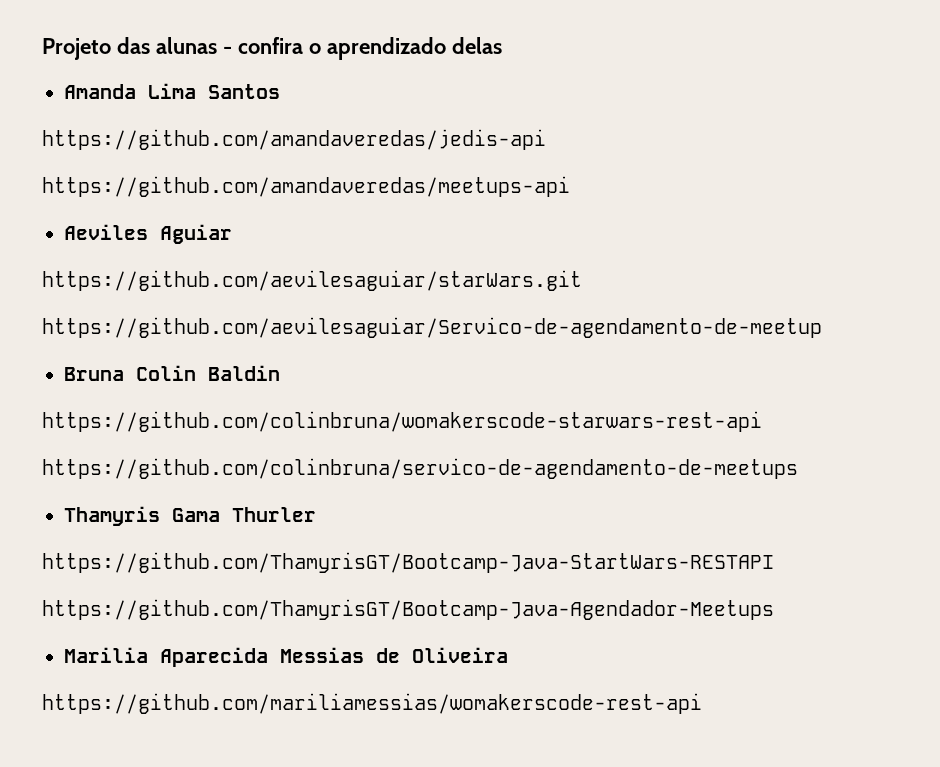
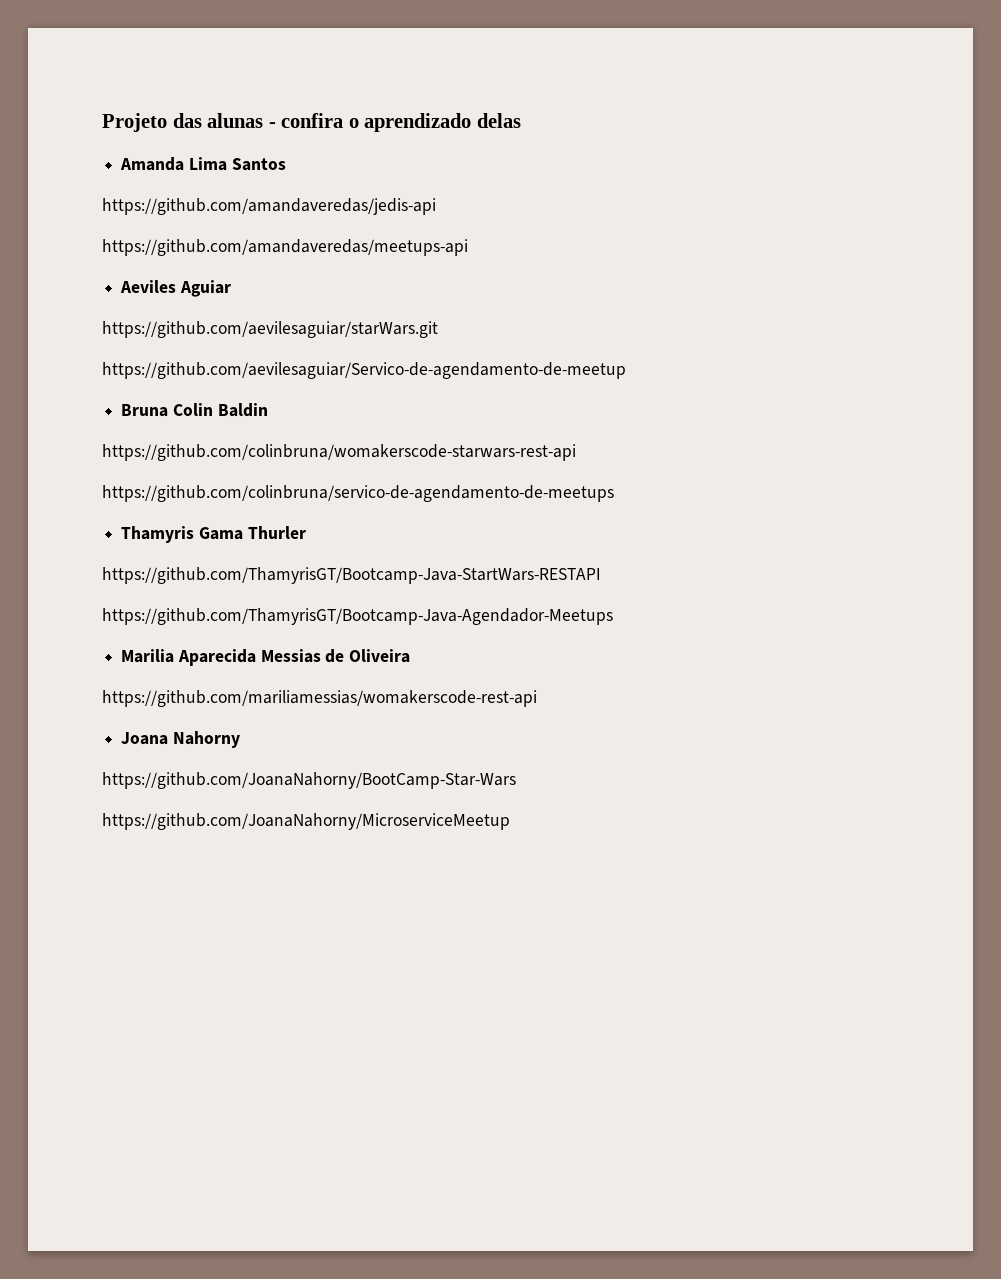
+ Joana Nahorny
+ https://github.com/JoanaNahorny/BootCamp-Star-Wars
+ https://github.com/JoanaNahorny/MicroserviceMeetup

